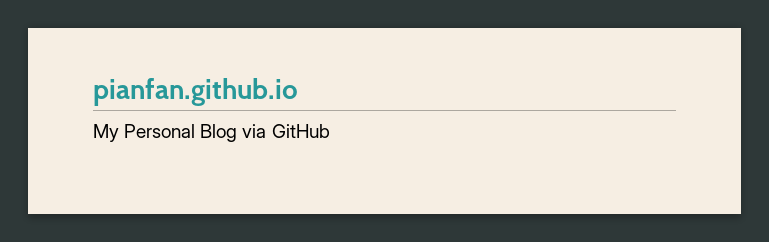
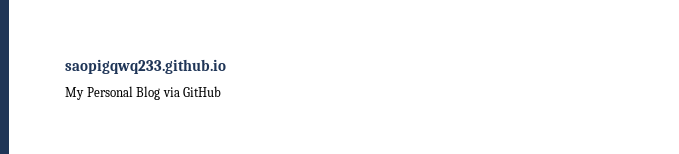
- pianfan.github.io
+ saopigqwq233.github.io

